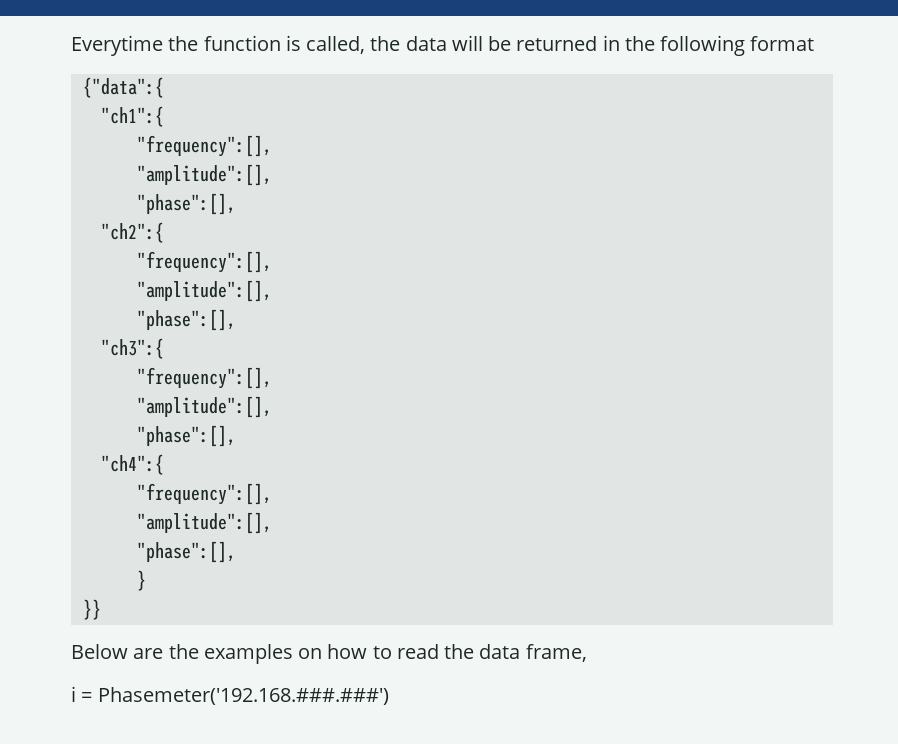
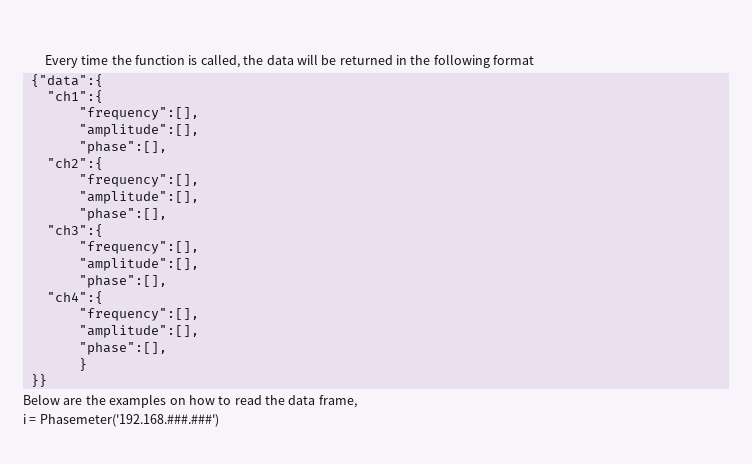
- Everytime the function is called, the data will be returned in the following format
+ Every time the function is called, the data will be returned in the following format

